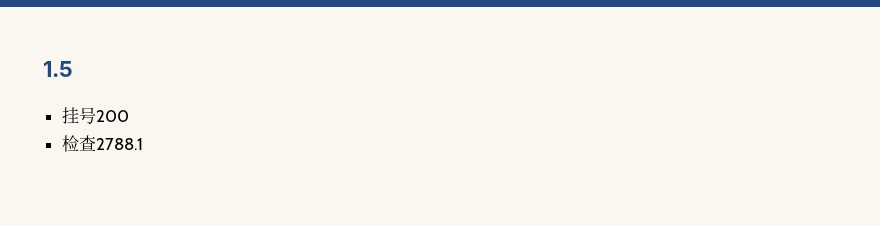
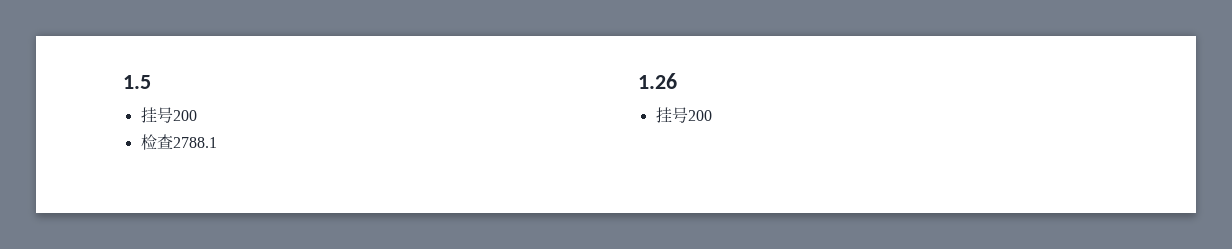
+ 1.26
+ 挂号200

